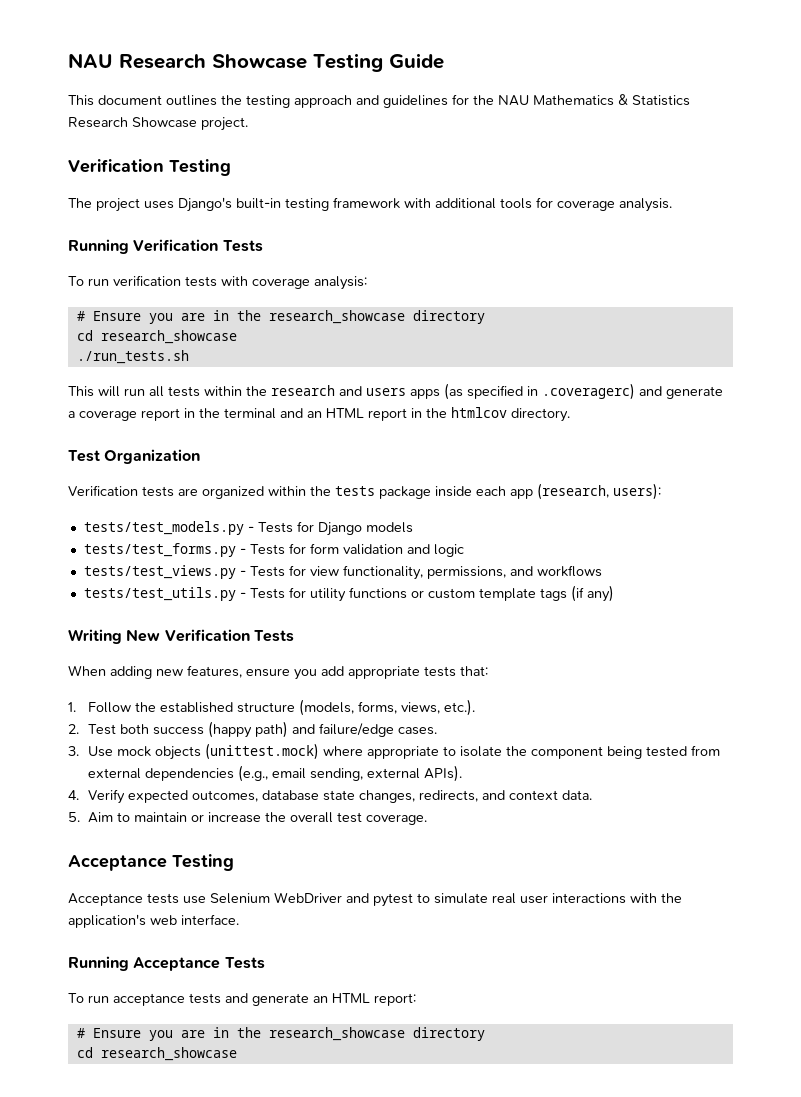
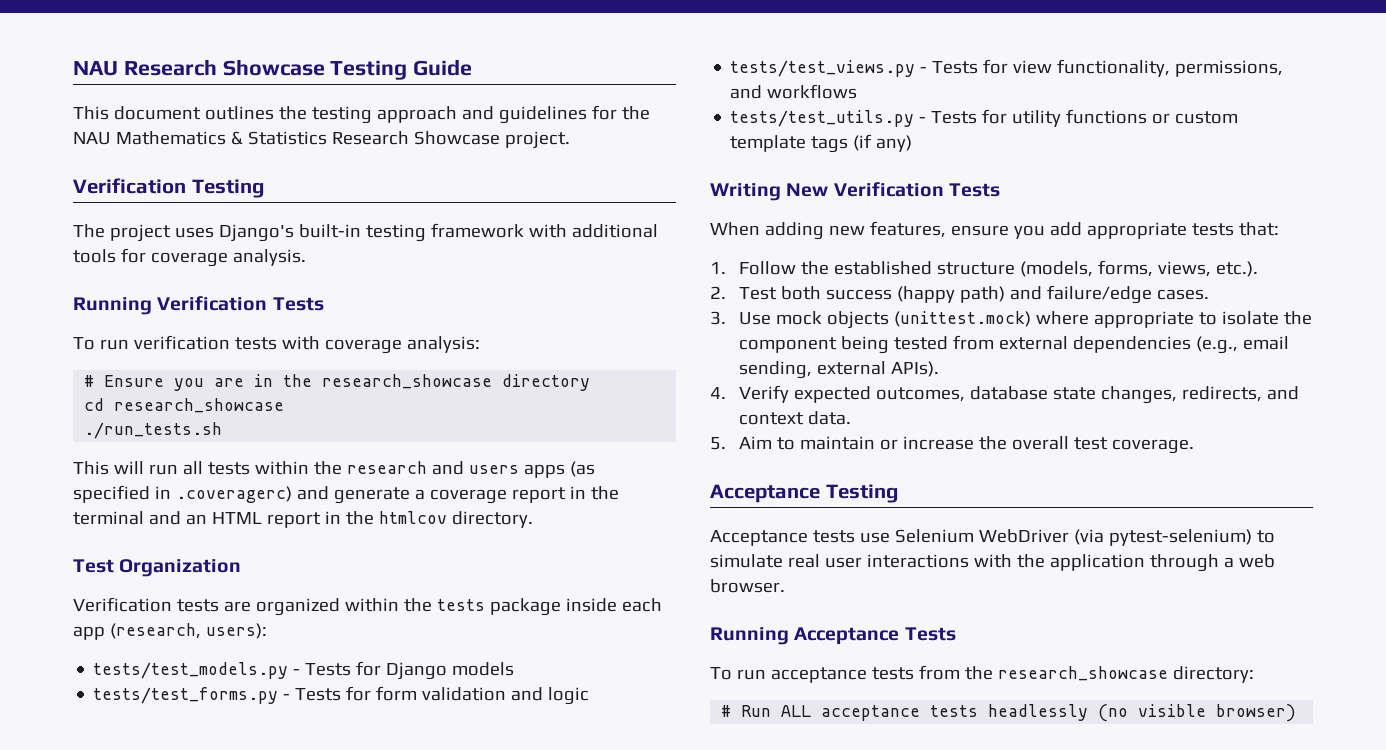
- Acceptance tests use Selenium WebDriver and pytest to simulate real user interactions with the application's web interface.
+ Acceptance tests use Selenium WebDriver (via pytest-selenium) to simulate real user interactions with the application through a web browser.
- To run acceptance tests and generate an HTML report:
- # Ensure you are in the research_showcase directory
- cd research_showcase
+ To run acceptance tests from the research_showcase directory:
+ # Run ALL acceptance tests headlessly (no visible browser)

